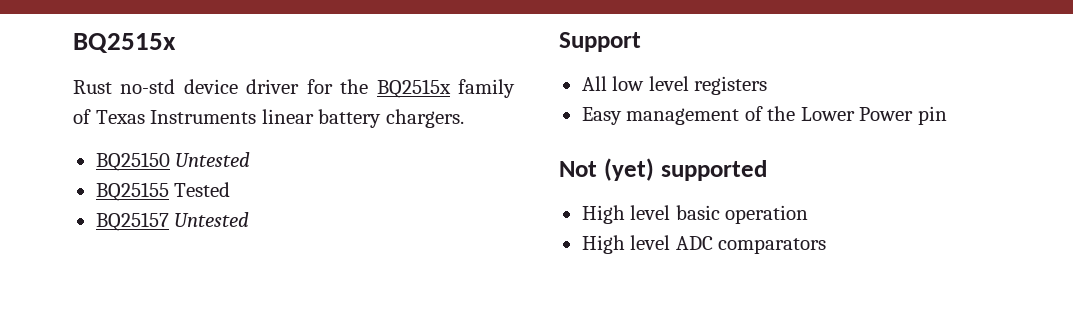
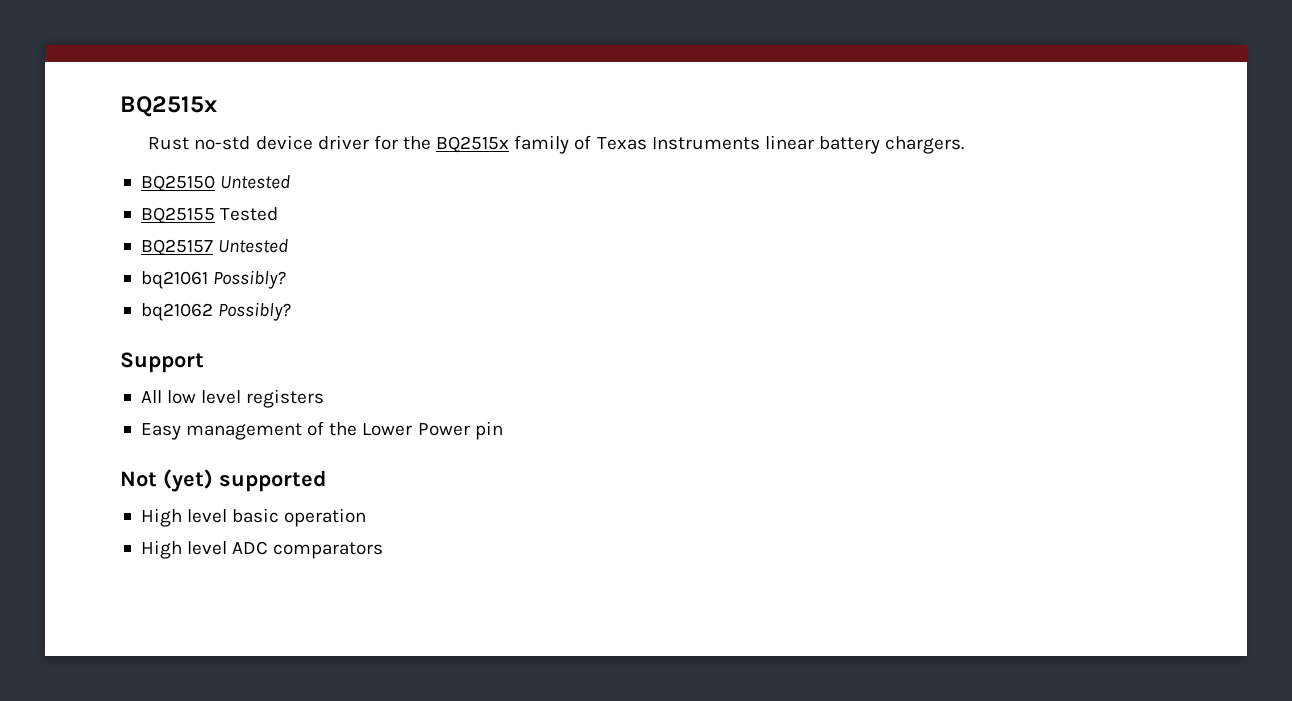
+ bq21061 Possibly?
+ bq21062 Possibly?

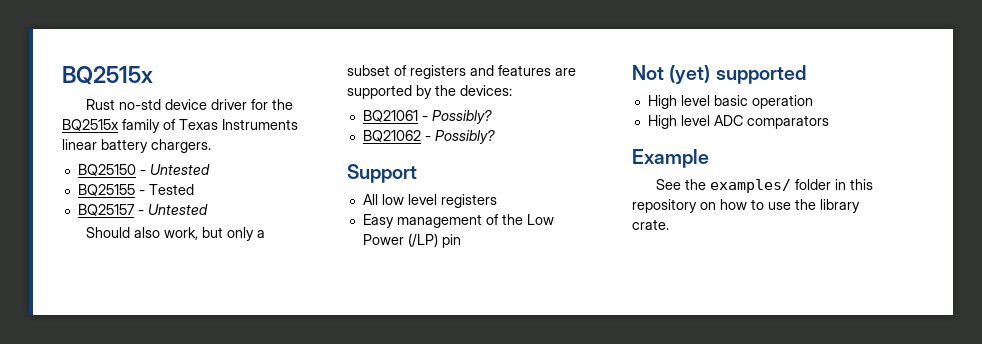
- BQ25150 Untested
+ BQ25150 - Untested
- BQ25155 Tested
+ BQ25155 - Tested
- BQ25157 Untested
- bq21061 Possibly?
- bq21062 Possibly?
+ BQ25157 - Untested
+ Should also work, but only a subset of registers and features are supported by the devices:
+ BQ21061 - Possibly?
+ BQ21062 - Possibly?
- Easy management of the Lower Power pin
+ Easy management of the Low Power (/LP) pin
+ Example
+ See the examples/ folder in this repository on how to use the library crate.

